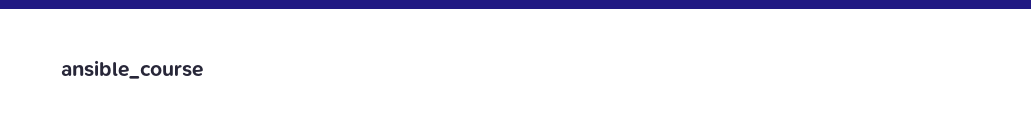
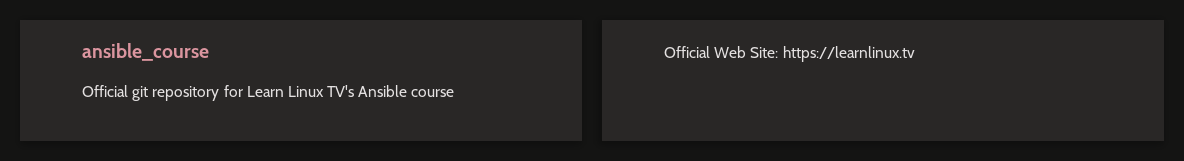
+ Official git repository for Learn Linux TV's Ansible course
+ Official Web Site: https://learnlinux.tv

